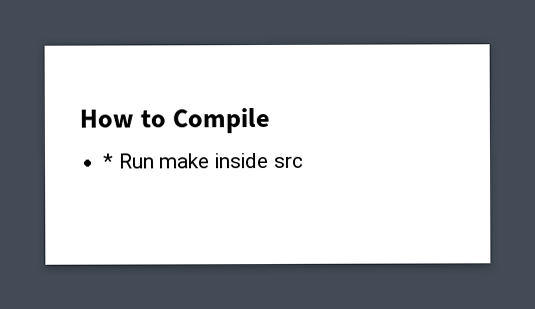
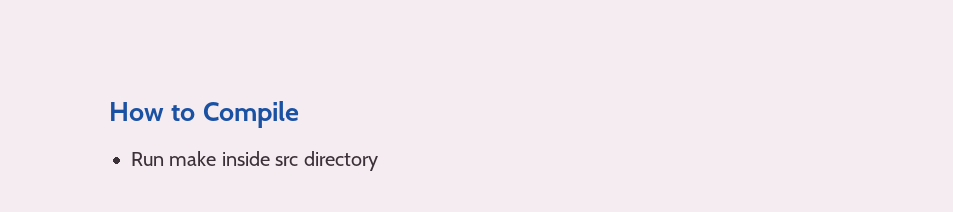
- * Run make inside src
+ Run make inside src directory

